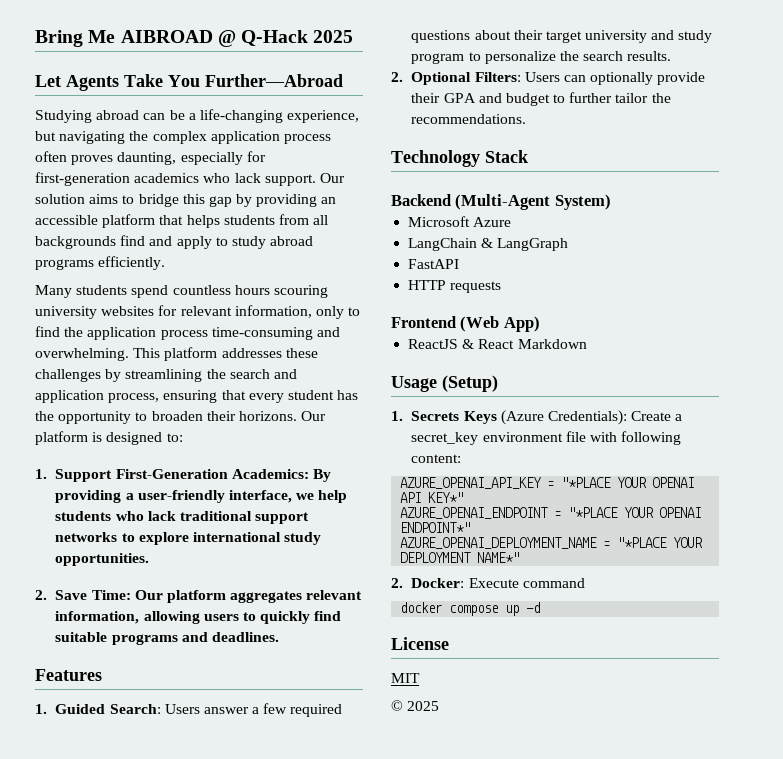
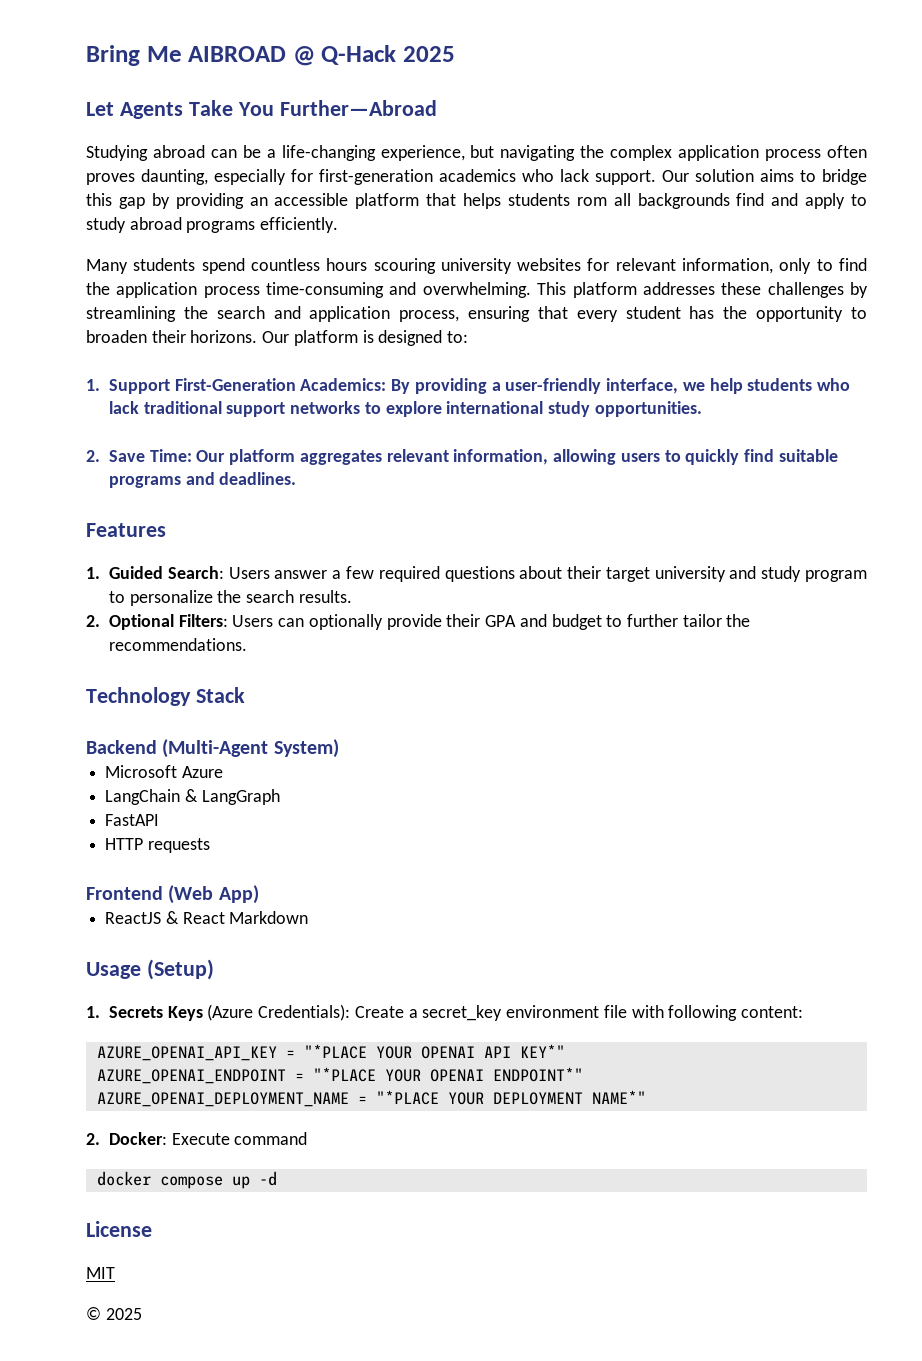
- Our solution aims to bridge this gap by providing an accessible platform that helps students from all backgrounds find and apply to study abroad programs efficiently.
+ Our solution aims to bridge this gap by providing an accessible platform that helps students rom all backgrounds find and apply to study abroad programs efficiently.

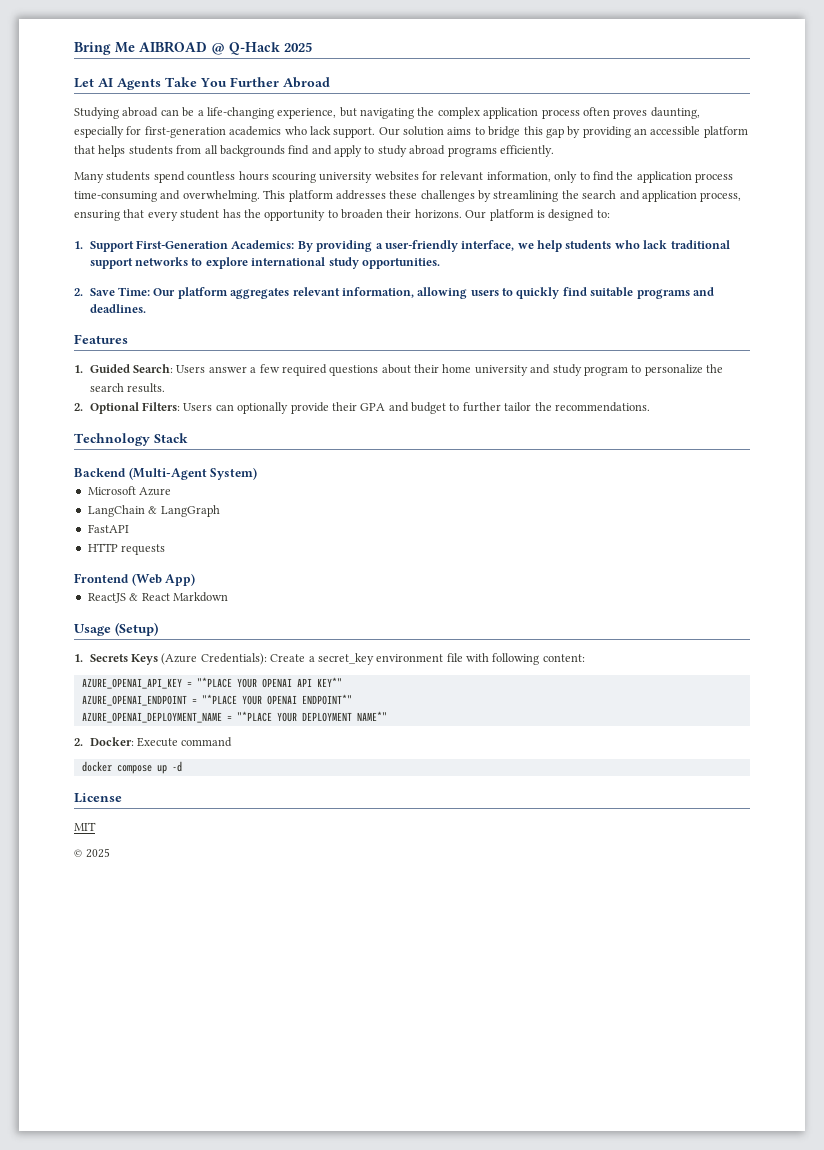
- Let Agents Take You Further—Abroad
+ Let AI Agents Take You Further Abroad
- Our solution aims to bridge this gap by providing an accessible platform that helps students rom all backgrounds find and apply to study abroad programs efficiently.
+ Our solution aims to bridge this gap by providing an accessible platform that helps students from all backgrounds find and apply to study abroad programs efficiently.
- 1. Guided Search: Users answer a few required questions about their target university and study program to personalize the search results.
+ 1. Guided Search: Users answer a few required questions about their home university and study program to personalize the search results.

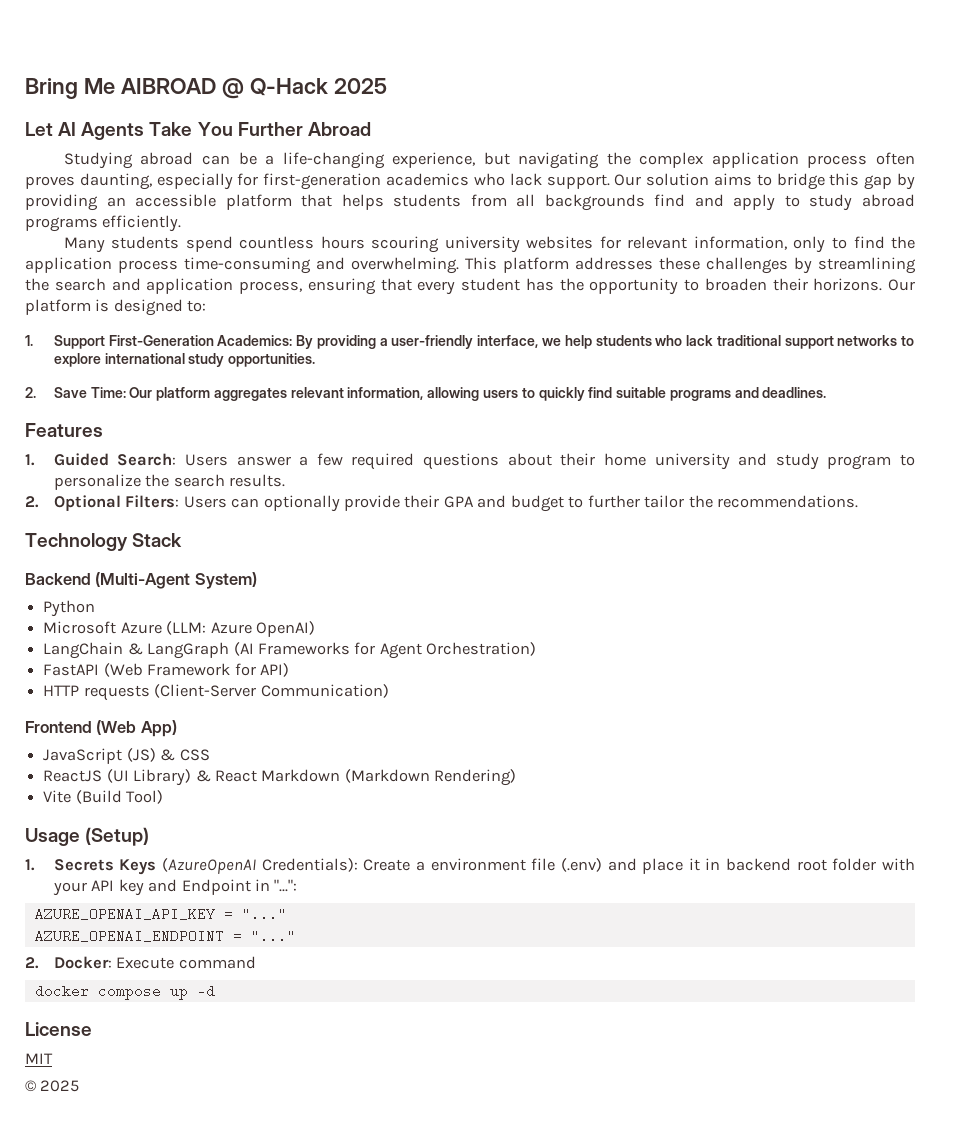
+ Python
- Microsoft Azure
+ Microsoft Azure (LLM: Azure OpenAI)
- LangChain & LangGraph
- FastAPI
+ LangChain & LangGraph (AI Frameworks for Agent Orchestration)
+ FastAPI (Web Framework for API)
- HTTP requests
+ HTTP requests (Client-Server Communication)
+ JavaScript (JS) & CSS
- ReactJS & React Markdown
+ ReactJS (UI Library) & React Markdown (Markdown Rendering)
+ Vite (Build Tool)
- 1. Secrets Keys (Azure Credentials): Create a secret_key environment file with following content:
- AZURE_OPENAI_API_KEY = "*PLACE YOUR OPENAI API KEY*"
- AZURE_OPENAI_ENDPOINT = "*PLACE YOUR OPENAI ENDPOINT*"
- AZURE_OPENAI_DEPLOYMENT_NAME = "*PLACE YOUR DEPLOYMENT NAME*"
+ 1. Secrets Keys (AzureOpenAI Credentials): Create a environment file (.env) and place it in backend root folder with your API key and Endpoint in "...":
+ AZURE_OPENAI_API_KEY = "..."
+ AZURE_OPENAI_ENDPOINT = "..."

